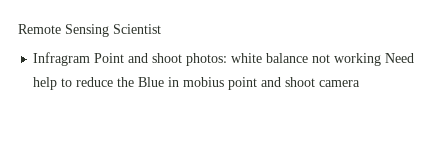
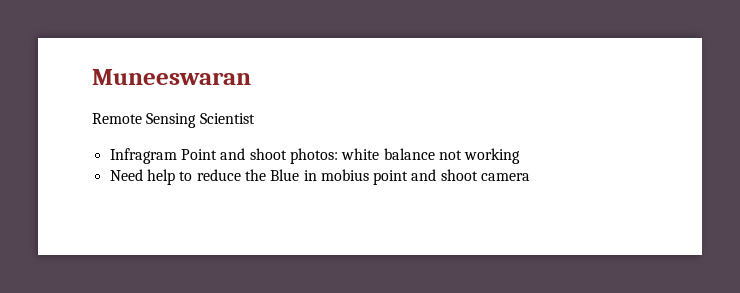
+ Muneeswaran
- Infragram Point and shoot photos: white balance not working Need help to reduce the Blue in mobius point and shoot camera
+ Infragram Point and shoot photos: white balance not working
+ Need help to reduce the Blue in mobius point and shoot camera

